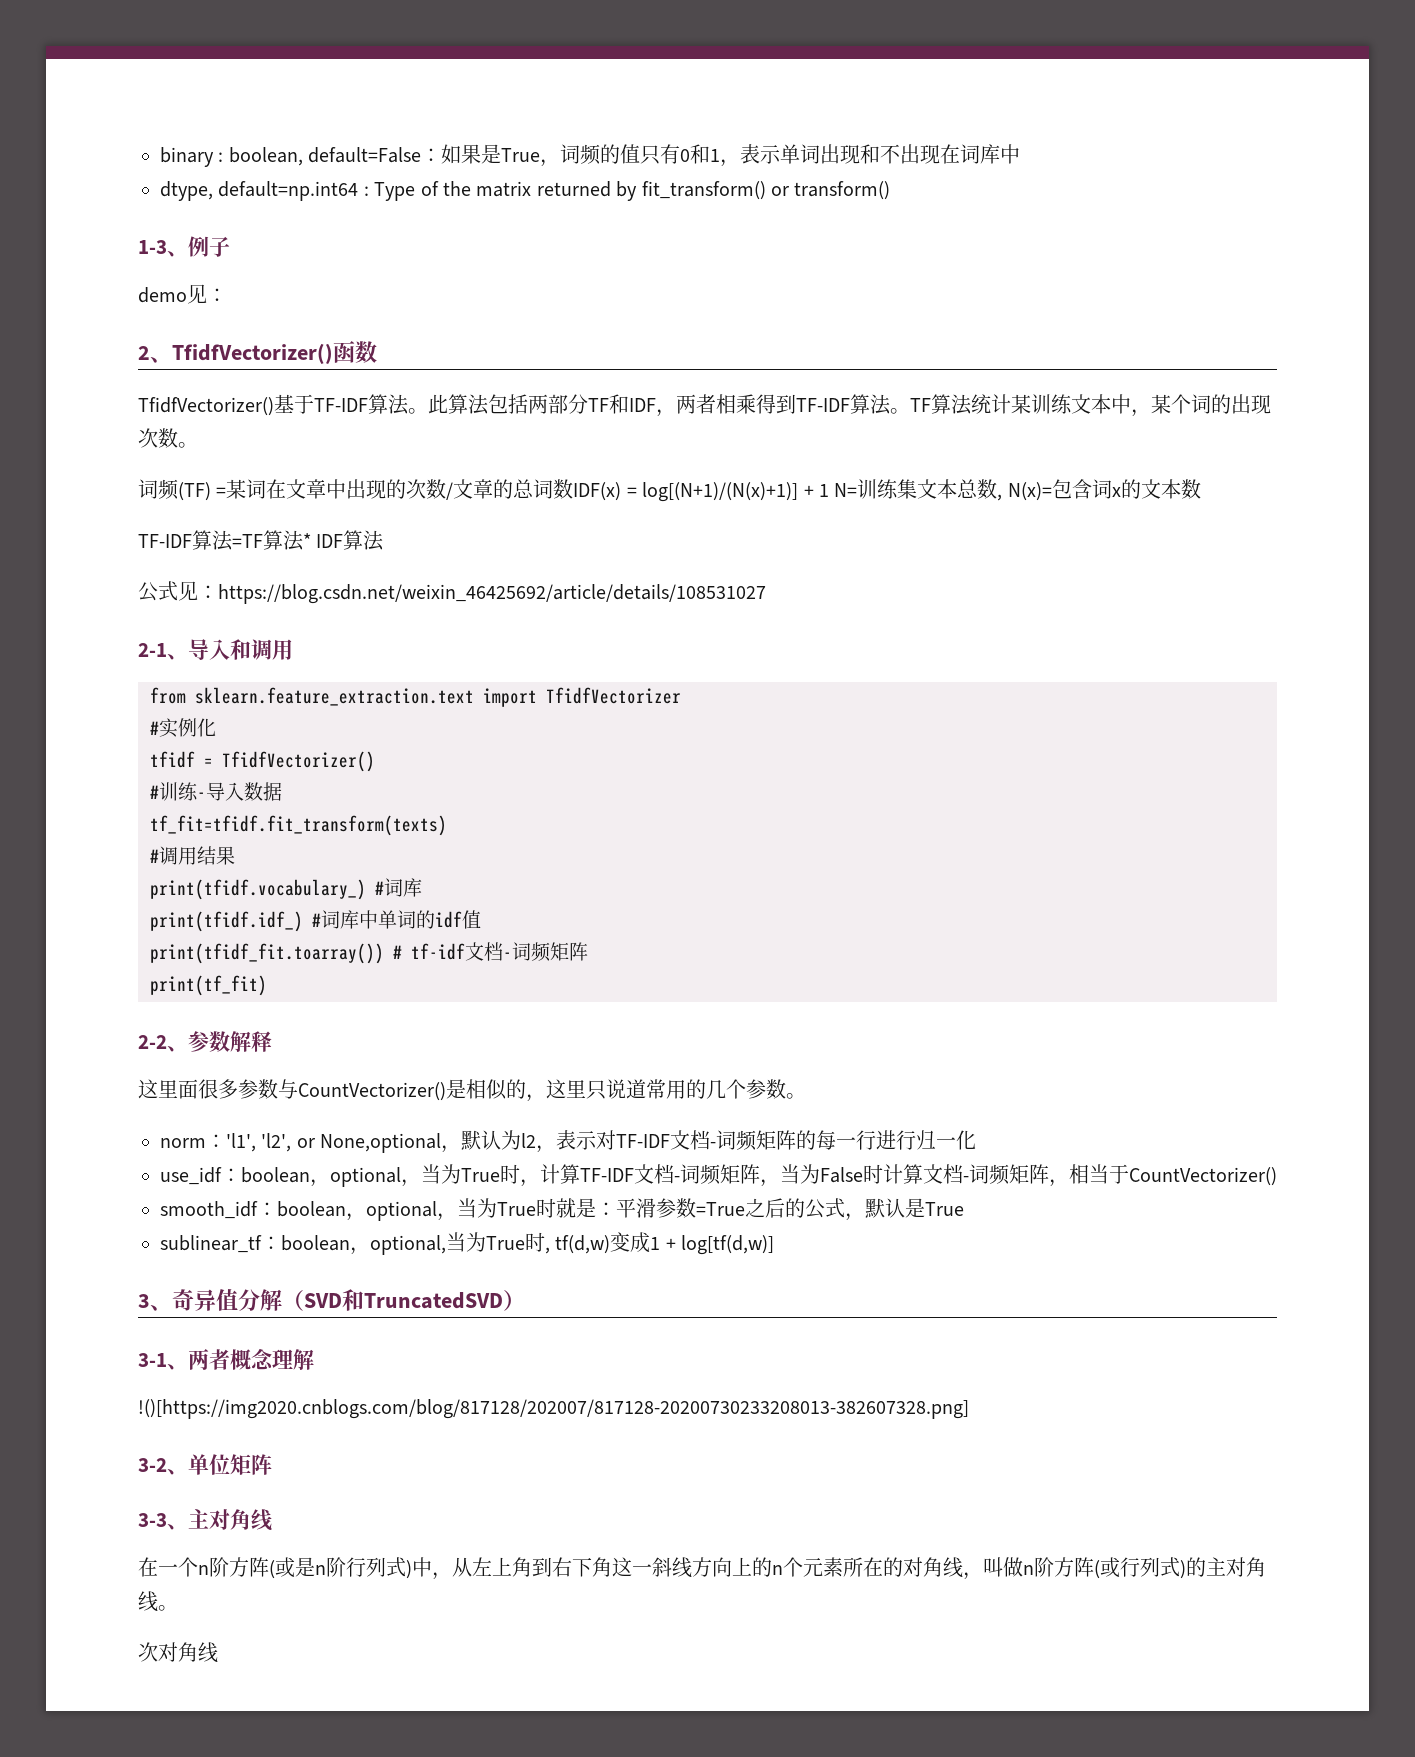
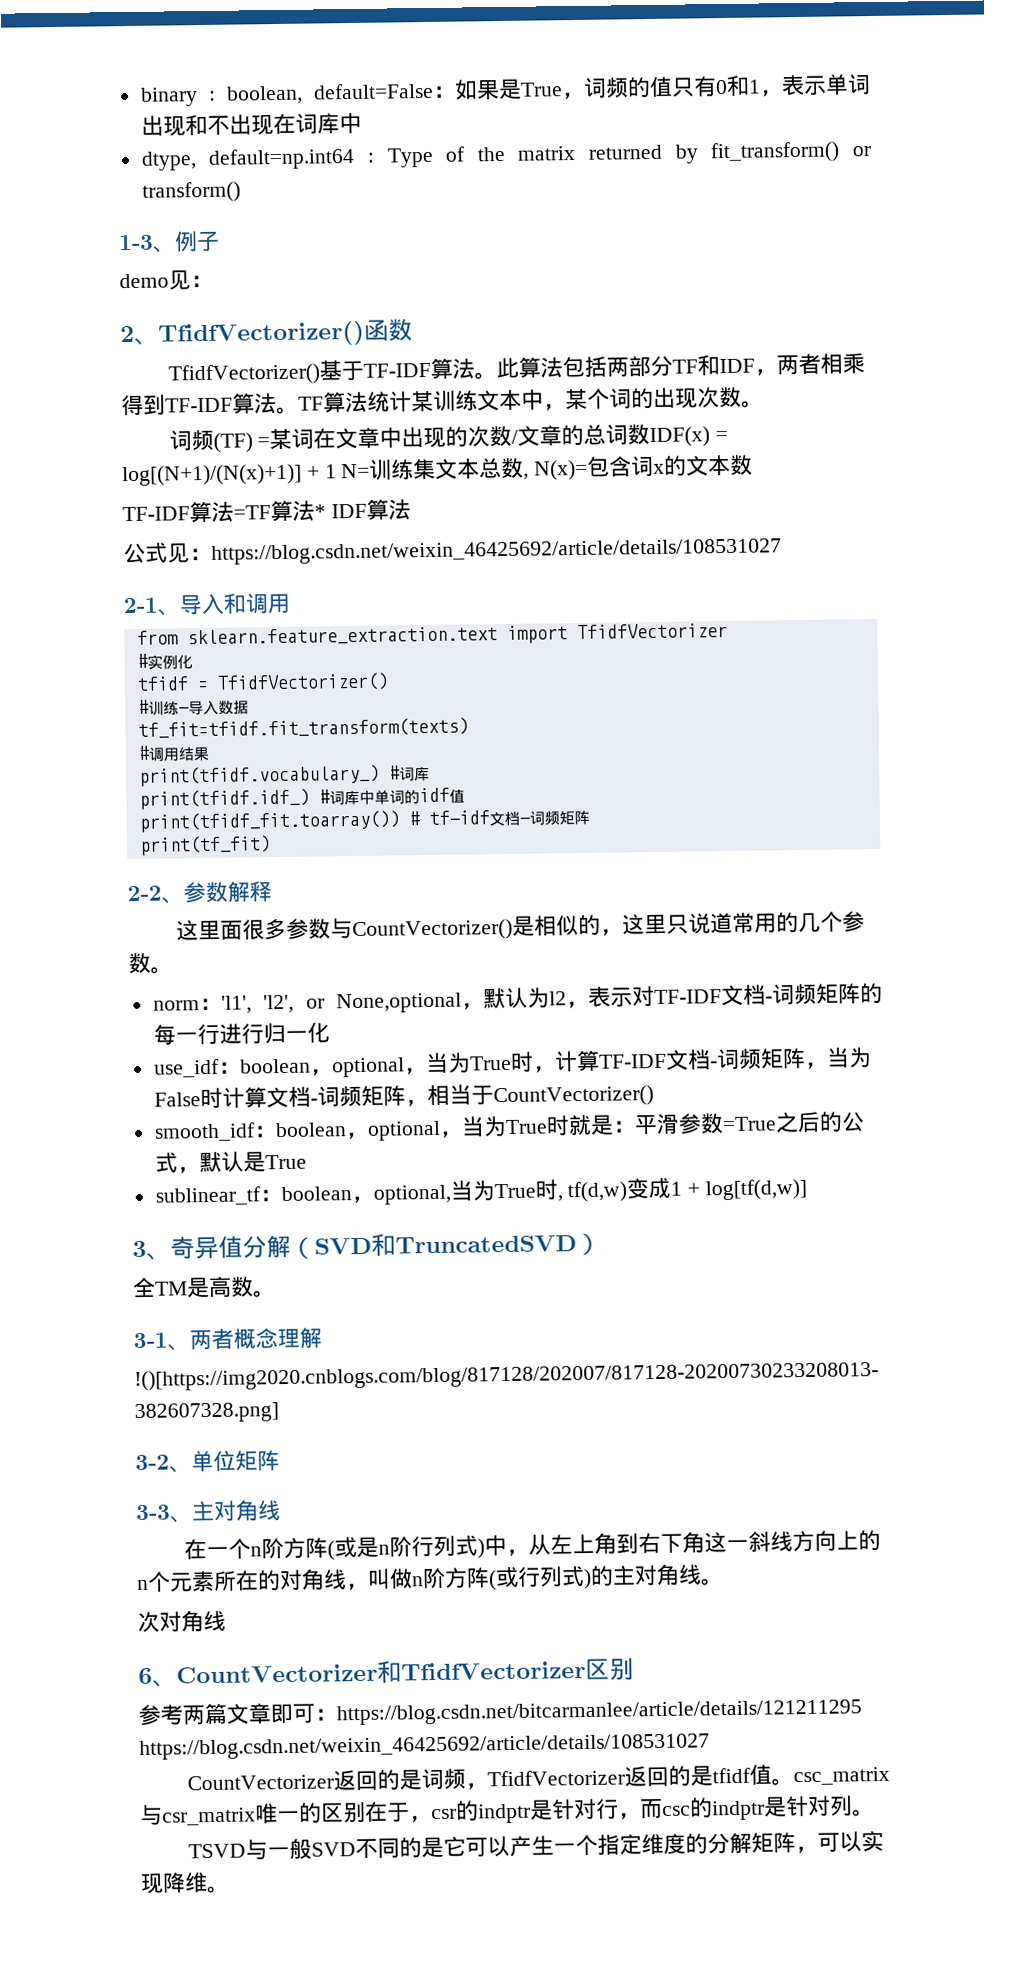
+ 全TM是高数。
+ 6、CountVectorizer和TfidfVectorizer区别
+ 参考两篇文章即可：https://blog.csdn.net/bitcarmanlee/article/details/121211295 https://blog.csdn.net/weixin_46425692/article/details/108531027
+ CountVectorizer返回的是词频，TfidfVectorizer返回的是tfidf值。csc_matrix与csr_matrix唯一的区别在于，csr的indptr是针对行，而csc的indptr是针对列。
+ TSVD与一般SVD不同的是它可以产生一个指定维度的分解矩阵，可以实现降维。

